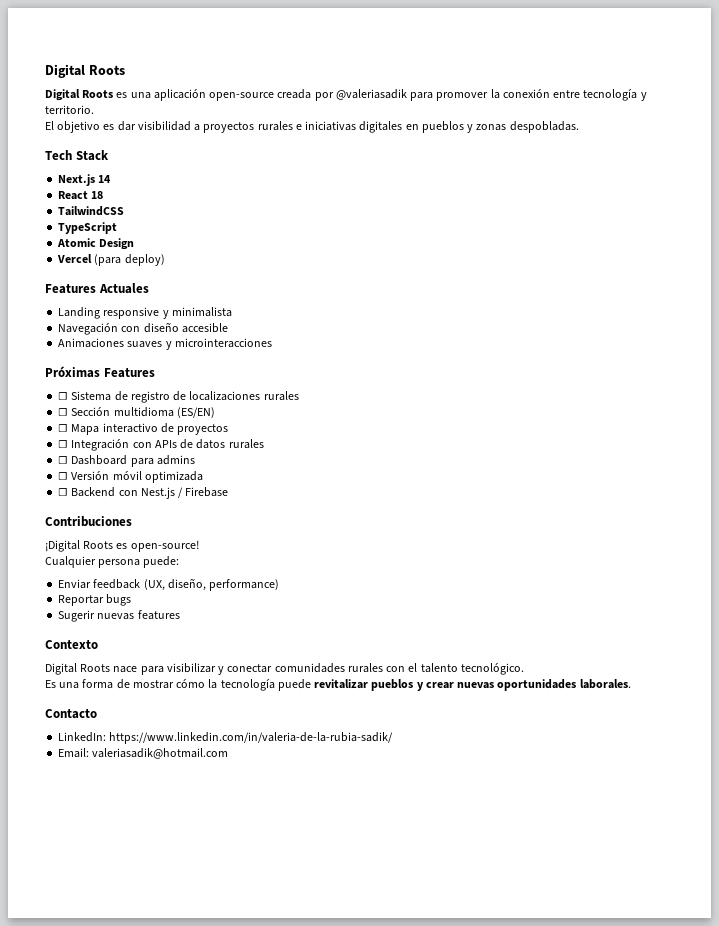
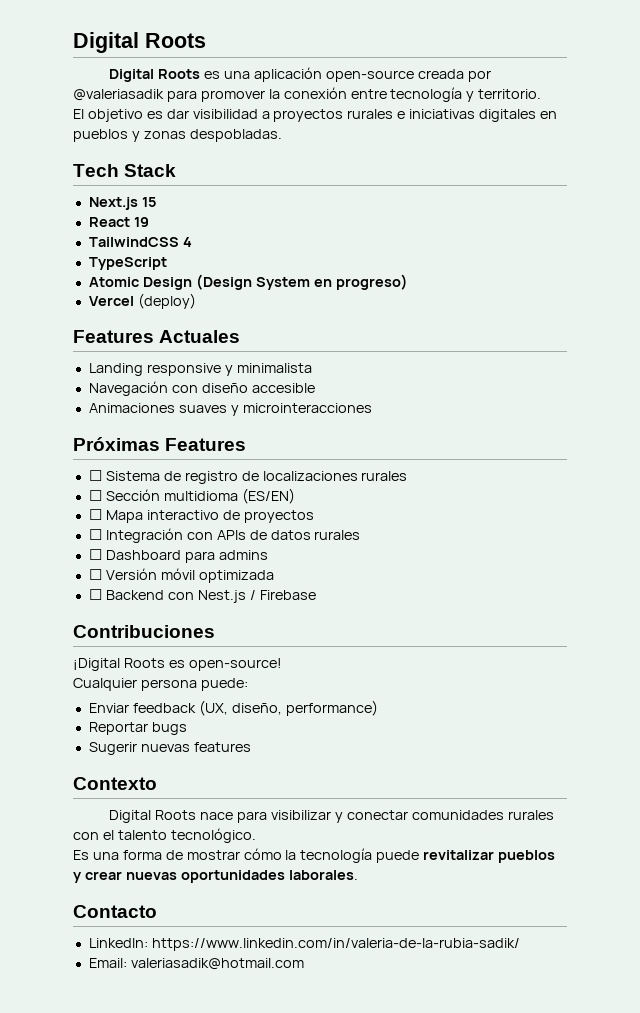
- Next.js 14
+ Next.js 15
- React 18
+ React 19
- TailwindCSS
+ TailwindCSS 4
- Atomic Design
+ Atomic Design (Design System en progreso)
- Vercel (para deploy)
+ Vercel (deploy)

